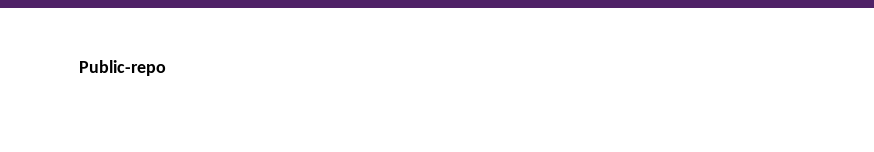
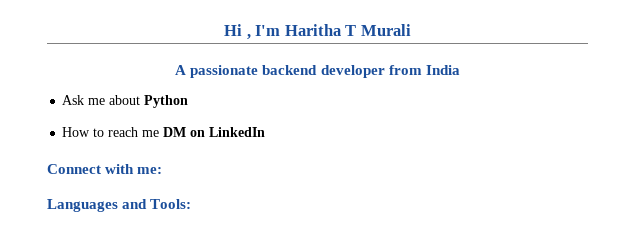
- Public-repo
+ Hi , I'm Haritha T Murali
+ A passionate backend developer from India
+ Ask me about Python
+ How to reach me DM on LinkedIn
+ Connect with me:
+ Languages and Tools:

